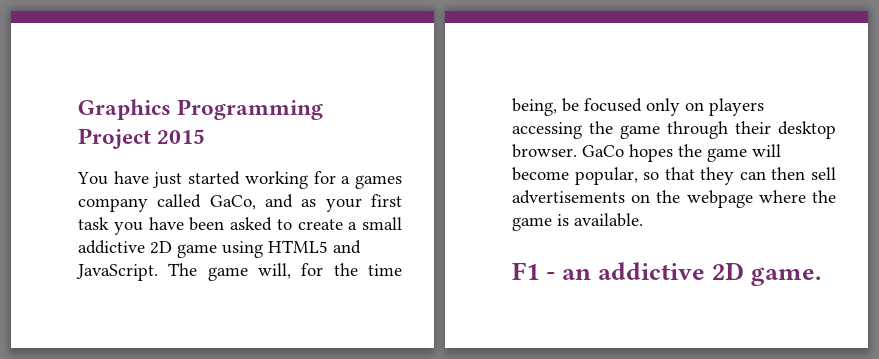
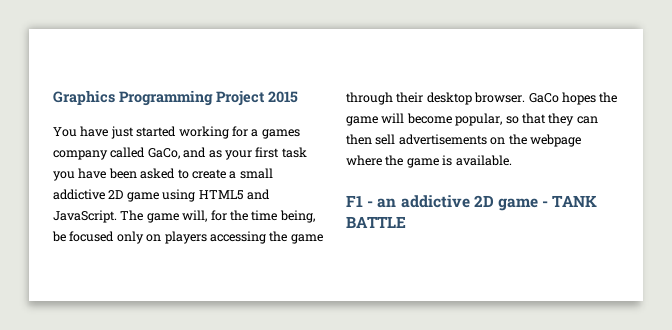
- F1 - an addictive 2D game.
+ F1 - an addictive 2D game - TANK BATTLE

